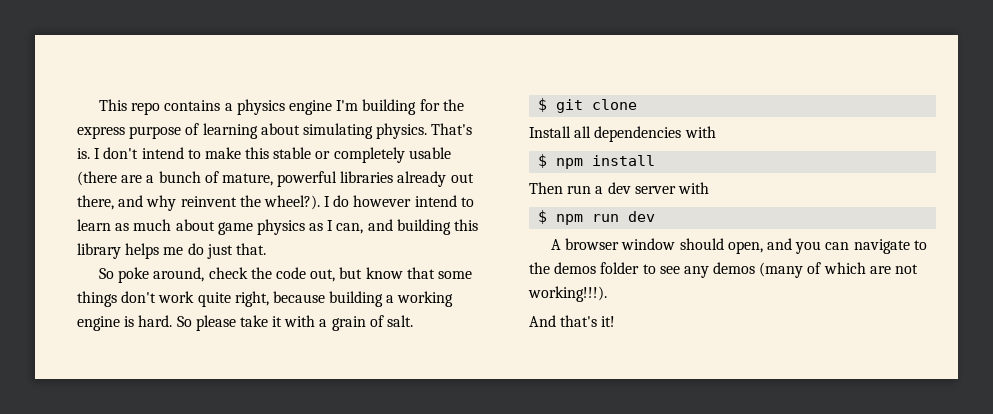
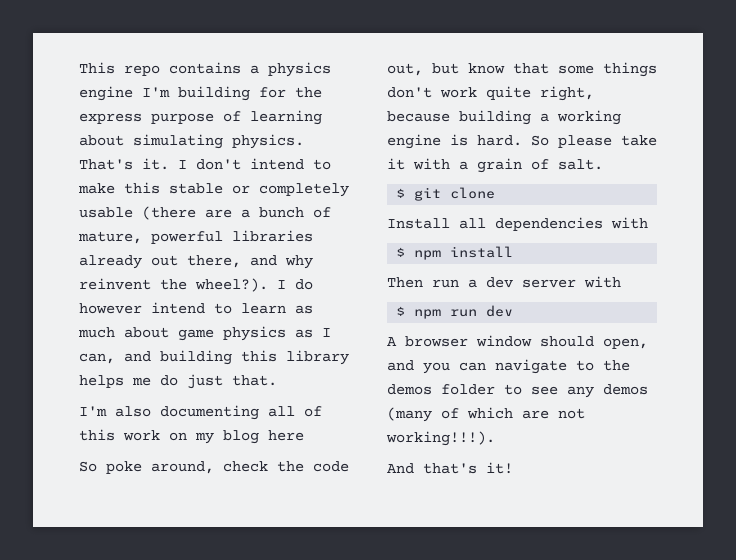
- That's is.
+ That's it.
+ I'm also documenting all of this work on my blog here

